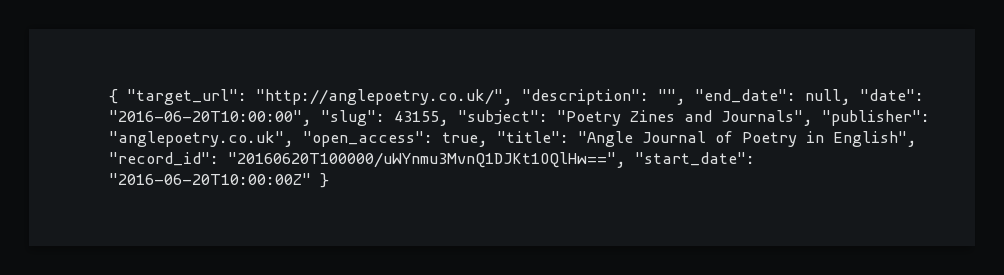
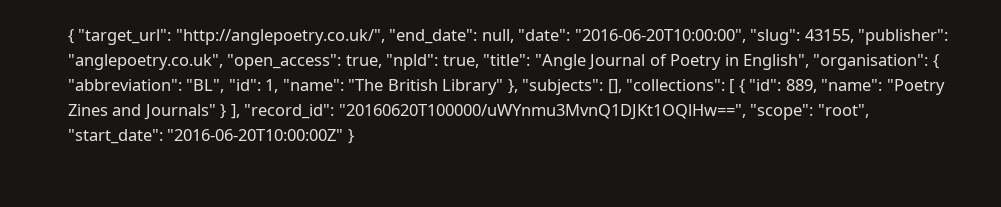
- { "target_url": "http://anglepoetry.co.uk/", "description": "", "end_date": null, "date": "2016-06-20T10:00:00", "slug": 43155, "subject": "Poetry Zines and Journals", "publisher": "anglepoetry.co.uk", "open_access": true, "title": "Angle Journal of Poetry in English", "record_id": "20160620T100000/uWYnmu3MvnQ1DJKt1OQlHw==", "start_date": "2016-06-20T10:00:00Z" }
+ { "target_url": "http://anglepoetry.co.uk/", "end_date": null, "date": "2016-06-20T10:00:00", "slug": 43155, "publisher": "anglepoetry.co.uk", "open_access": true, "npld": true, "title": "Angle Journal of Poetry in English", "organisation": { "abbreviation": "BL", "id": 1, "name": "The British Library" }, "subjects": [], "collections": [ { "id": 889, "name": "Poetry Zines and Journals" } ], "record_id": "20160620T100000/uWYnmu3MvnQ1DJKt1OQlHw==", "scope": "root", "start_date": "2016-06-20T10:00:00Z" }

